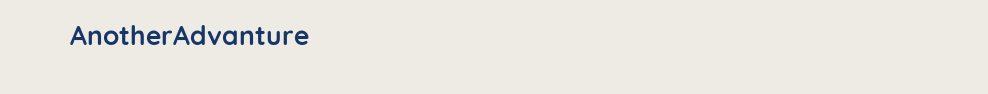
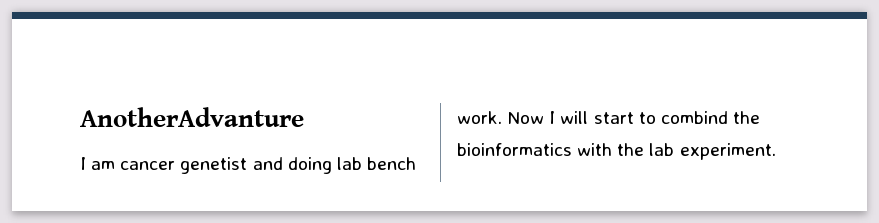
+ I am cancer genetist and doing lab bench work. Now I will start to combind the bioinformatics with the lab experiment.

